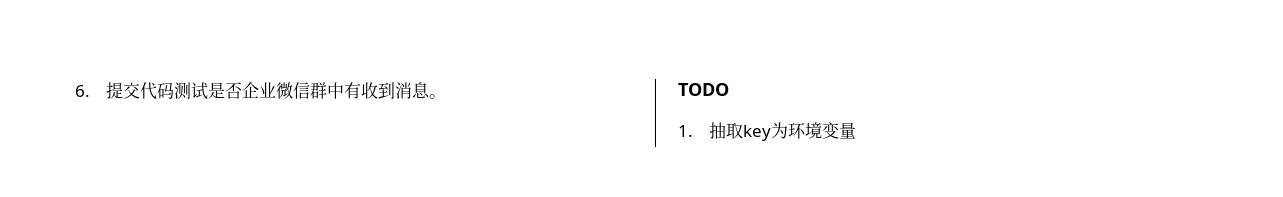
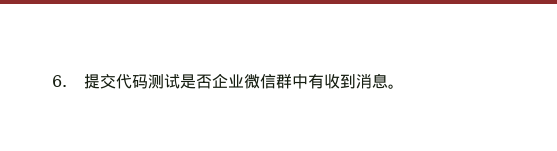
- TODO
- 1.抽取key为环境变量

